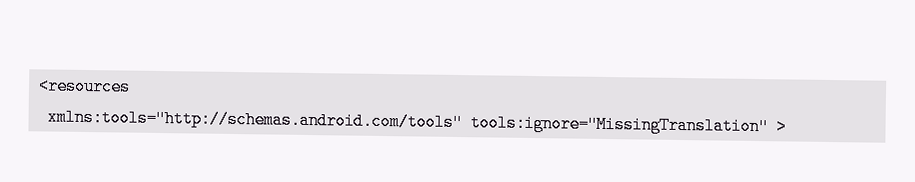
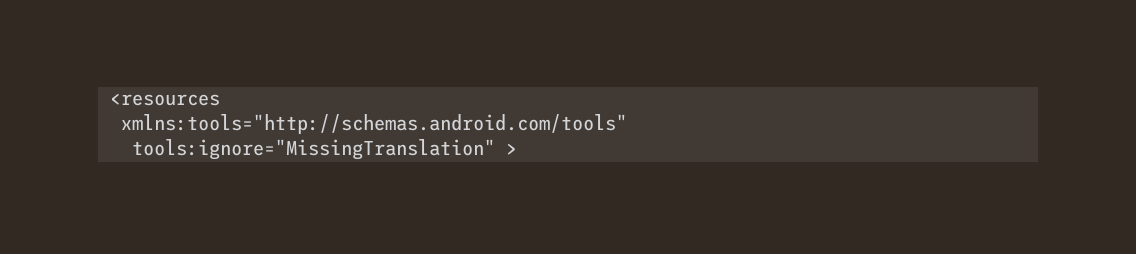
- xmlns:tools="http://schemas.android.com/tools" tools:ignore="MissingTranslation" >
+ xmlns:tools="http://schemas.android.com/tools"
+ tools:ignore="MissingTranslation" >

